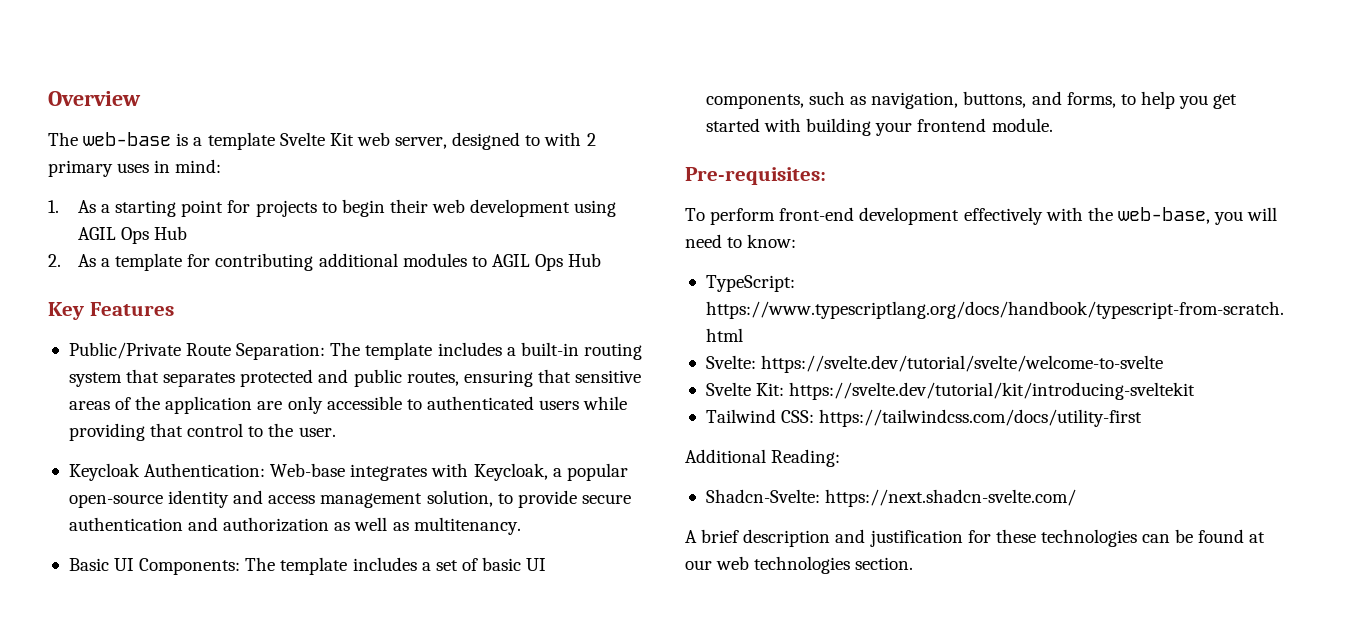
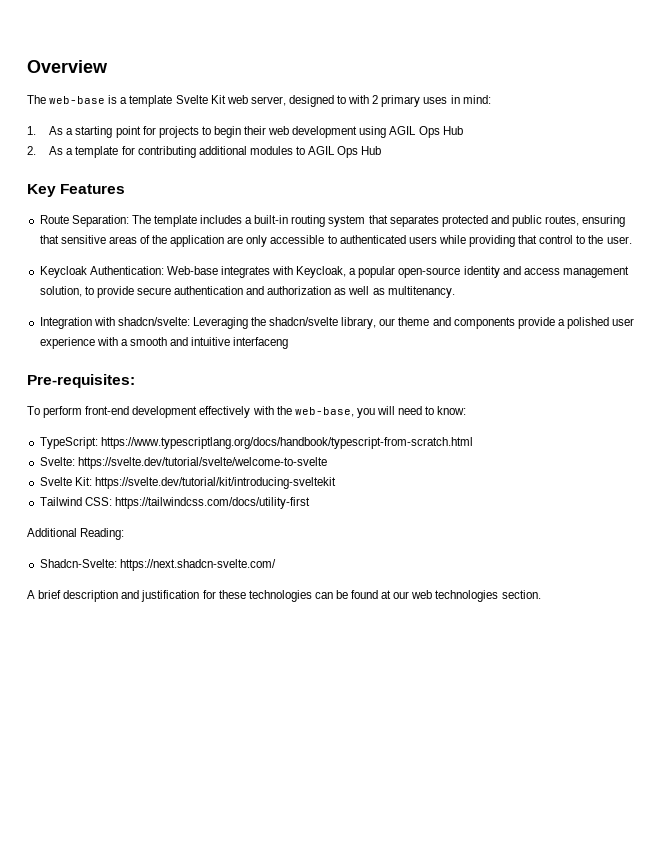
- Public/Private Route Separation: The template includes a built-in routing system that separates protected and public routes, ensuring that sensitive areas of the application are only accessible to authenticated users while providing that control to the user.
+ Route Separation: The template includes a built-in routing system that separates protected and public routes, ensuring that sensitive areas of the application are only accessible to authenticated users while providing that control to the user.
- Basic UI Components: The template includes a set of basic UI components, such as navigation, buttons, and forms, to help you get started with building your frontend module.
+ Integration with shadcn/svelte: Leveraging the shadcn/svelte library, our theme and components provide a polished user experience with a smooth and intuitive interfaceng

